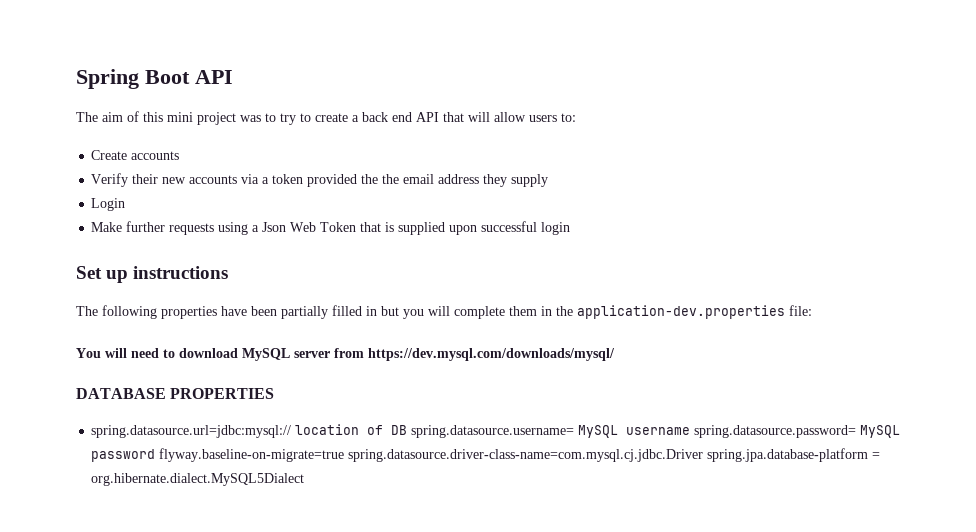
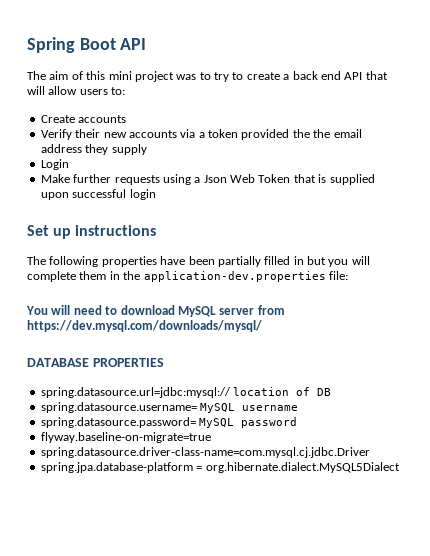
- spring.datasource.url=jdbc:mysql:// location of DB spring.datasource.username= MySQL username spring.datasource.password= MySQL password flyway.baseline-on-migrate=true spring.datasource.driver-class-name=com.mysql.cj.jdbc.Driver spring.jpa.database-platform = org.hibernate.dialect.MySQL5Dialect
+ spring.datasource.url=jdbc:mysql:// location of DB
+ spring.datasource.username= MySQL username
+ spring.datasource.password= MySQL password
+ flyway.baseline-on-migrate=true
+ spring.datasource.driver-class-name=com.mysql.cj.jdbc.Driver
+ spring.jpa.database-platform = org.hibernate.dialect.MySQL5Dialect

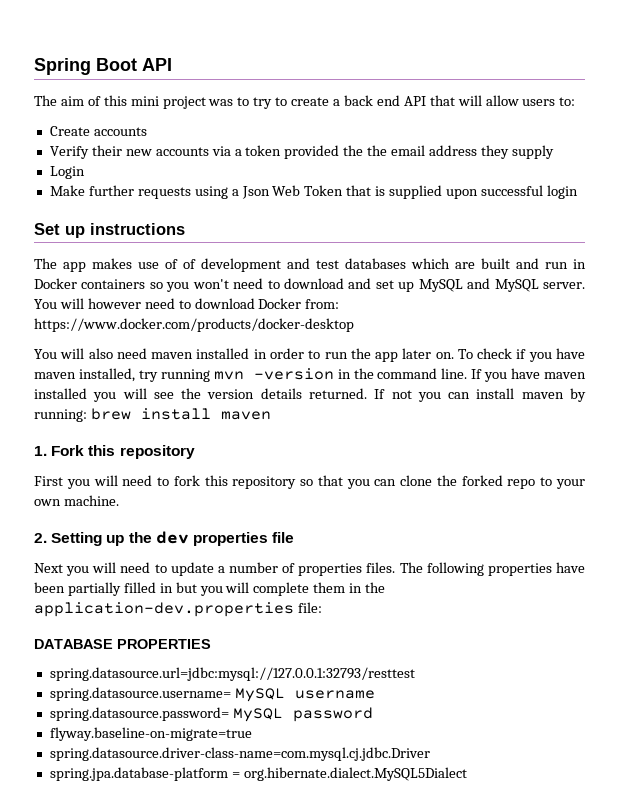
- The following properties have been partially filled in but you will complete them in the application-dev.properties file:
+ The app makes use of of development and test databases which are built and run in Docker containers so you won't need to download and set up MySQL and MySQL server. You will however need to download Docker from: https://www.docker.com/products/docker-desktop
+ You will also need maven installed in order to run the app later on. To check if you have maven installed, try running mvn -version in the command line. If you have maven installed you will see the version details returned. If not you can install maven by running: brew install maven
+ 1. Fork this repository
+ First you will need to fork this repository so that you can clone the forked repo to your own machine.
+ 2. Setting up the dev properties file
+ Next you will need to update a number of properties files. The following properties have been partially filled in but you will complete them in the application-dev.properties file:
- You will need to download MySQL server from https://dev.mysql.com/downloads/mysql/
  DATABASE PROPERTIES
- spring.datasource.url=jdbc:mysql:// location of DB
+ spring.datasource.url=jdbc:mysql://127.0.0.1:32793/resttest

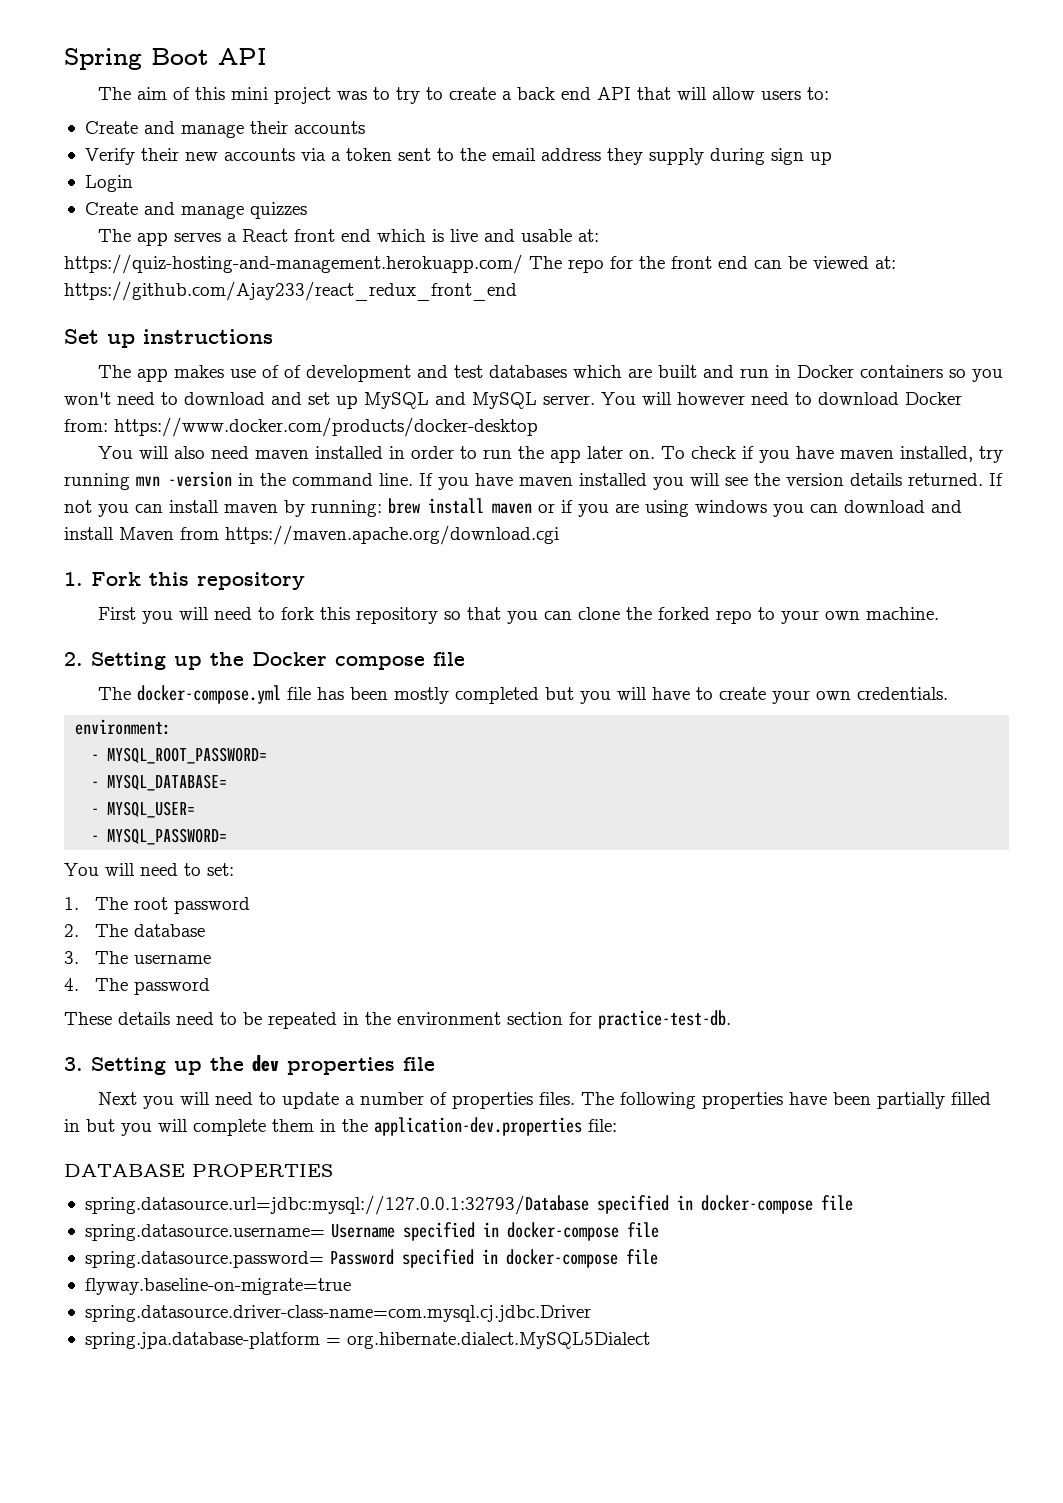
- Create accounts
+ Create and manage their accounts
- Verify their new accounts via a token provided the the email address they supply
+ Verify their new accounts via a token sent to the email address they supply during sign up
  Login
- Make further requests using a Json Web Token that is supplied upon successful login
+ Create and manage quizzes
+ The app serves a React front end which is live and usable at: https://quiz-hosting-and-management.herokuapp.com/ The repo for the front end can be viewed at: https://github.com/Ajay233/react_redux_front_end
- If not you can install maven by running: brew install maven
+ If not you can install maven by running: brew install maven or if you are using windows you can download and install Maven from https://maven.apache.org/download.cgi
- 2. Setting up the dev properties file
+ 2. Setting up the Docker compose file
+ The docker-compose.yml file has been mostly completed but you will have to create your own credentials.
+ environment:
+ - MYSQL_ROOT_PASSWORD=
+ - MYSQL_DATABASE=
+ - MYSQL_USER=
+ - MYSQL_PASSWORD=
+ You will need to set:
+ 1. The root password
+ 2. The database
+ 3. The username
+ 4. The password
+ These details need to be repeated in the environment section for practice-test-db.
+ 3. Setting up the dev properties file
- spring.datasource.url=jdbc:mysql://127.0.0.1:32793/resttest
- spring.datasource.username= MySQL username
- spring.datasource.password= MySQL password
+ spring.datasource.url=jdbc:mysql://127.0.0.1:32793/Database specified in docker-compose file
+ spring.datasource.username= Username specified in docker-compose file
+ spring.datasource.password= Password specified in docker-compose file

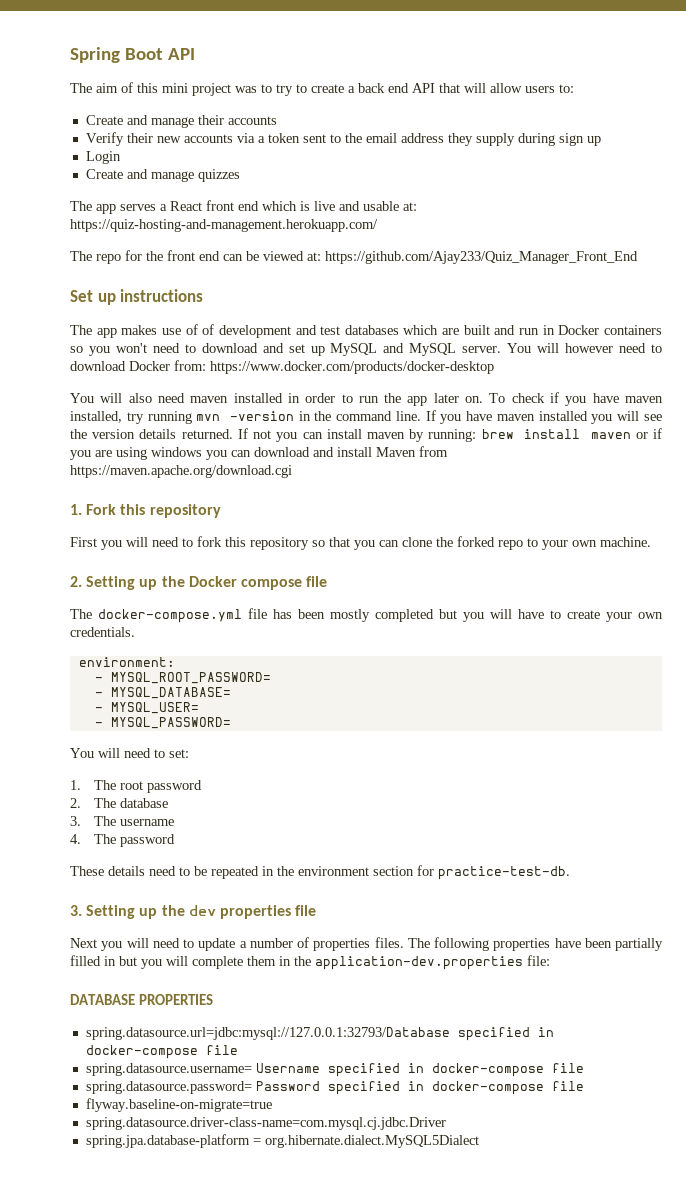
- The app serves a React front end which is live and usable at: https://quiz-hosting-and-management.herokuapp.com/ The repo for the front end can be viewed at: https://github.com/Ajay233/react_redux_front_end
+ The app serves a React front end which is live and usable at: https://quiz-hosting-and-management.herokuapp.com/
+ The repo for the front end can be viewed at: https://github.com/Ajay233/Quiz_Manager_Front_End

